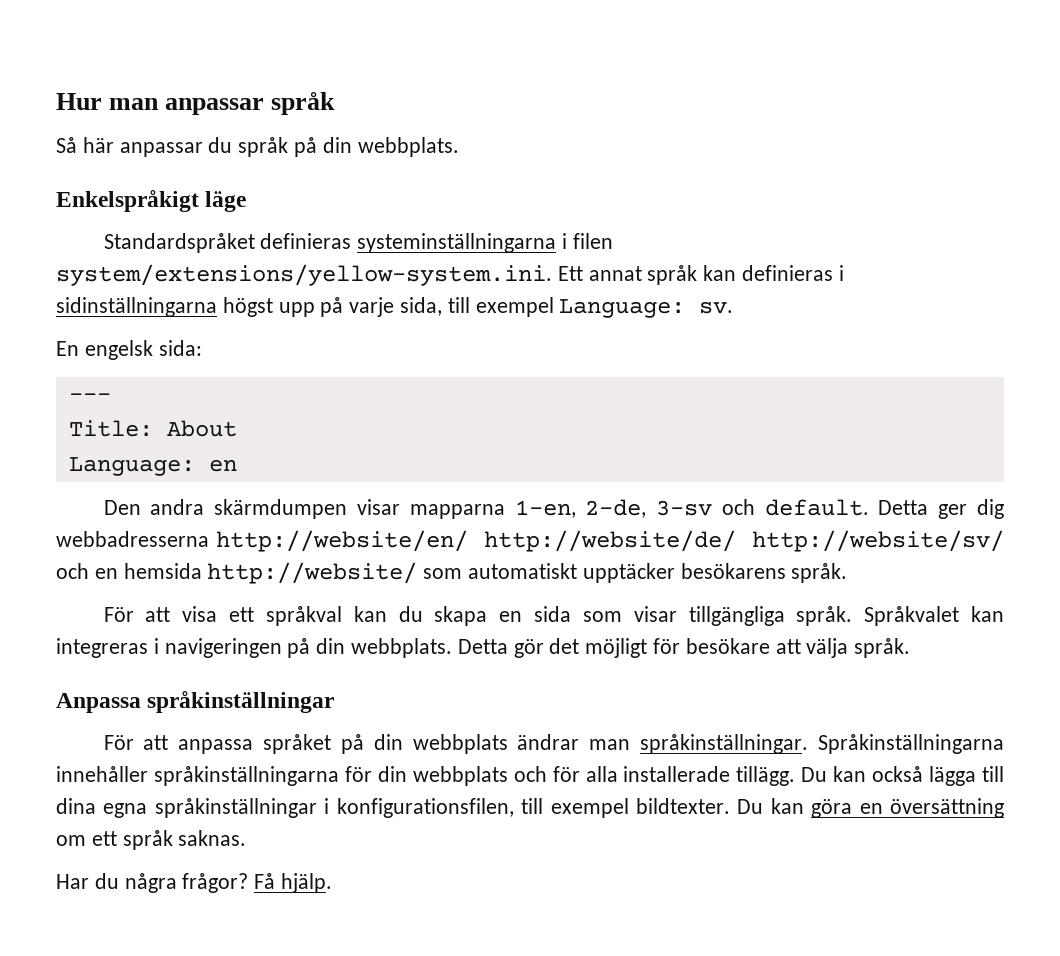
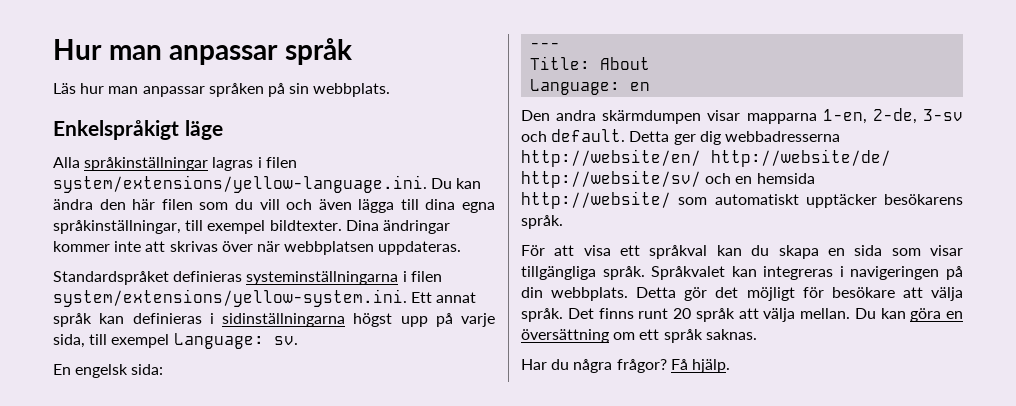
- Så här anpassar du språk på din webbplats.
+ Läs hur man anpassar språken på sin webbplats.
  Enkelspråkigt läge
+ Alla språkinställningar lagras i filen system/extensions/yellow-language.ini. Du kan ändra den här filen som du vill och även lägga till dina egna språkinställningar, till exempel bildtexter. Dina ändringar kommer inte att skrivas över när webbplatsen uppdateras.
- Detta gör det möjligt för besökare att välja språk.
- Anpassa språkinställningar
- För att anpassa språket på din webbplats ändrar man språkinställningar. Språkinställningarna innehåller språkinställningarna för din webbplats och för alla installerade tillägg. Du kan också lägga till dina egna språkinställningar i konfigurationsfilen, till exempel bildtexter.
+ Detta gör det möjligt för besökare att välja språk. Det finns runt 20 språk att välja mellan.

